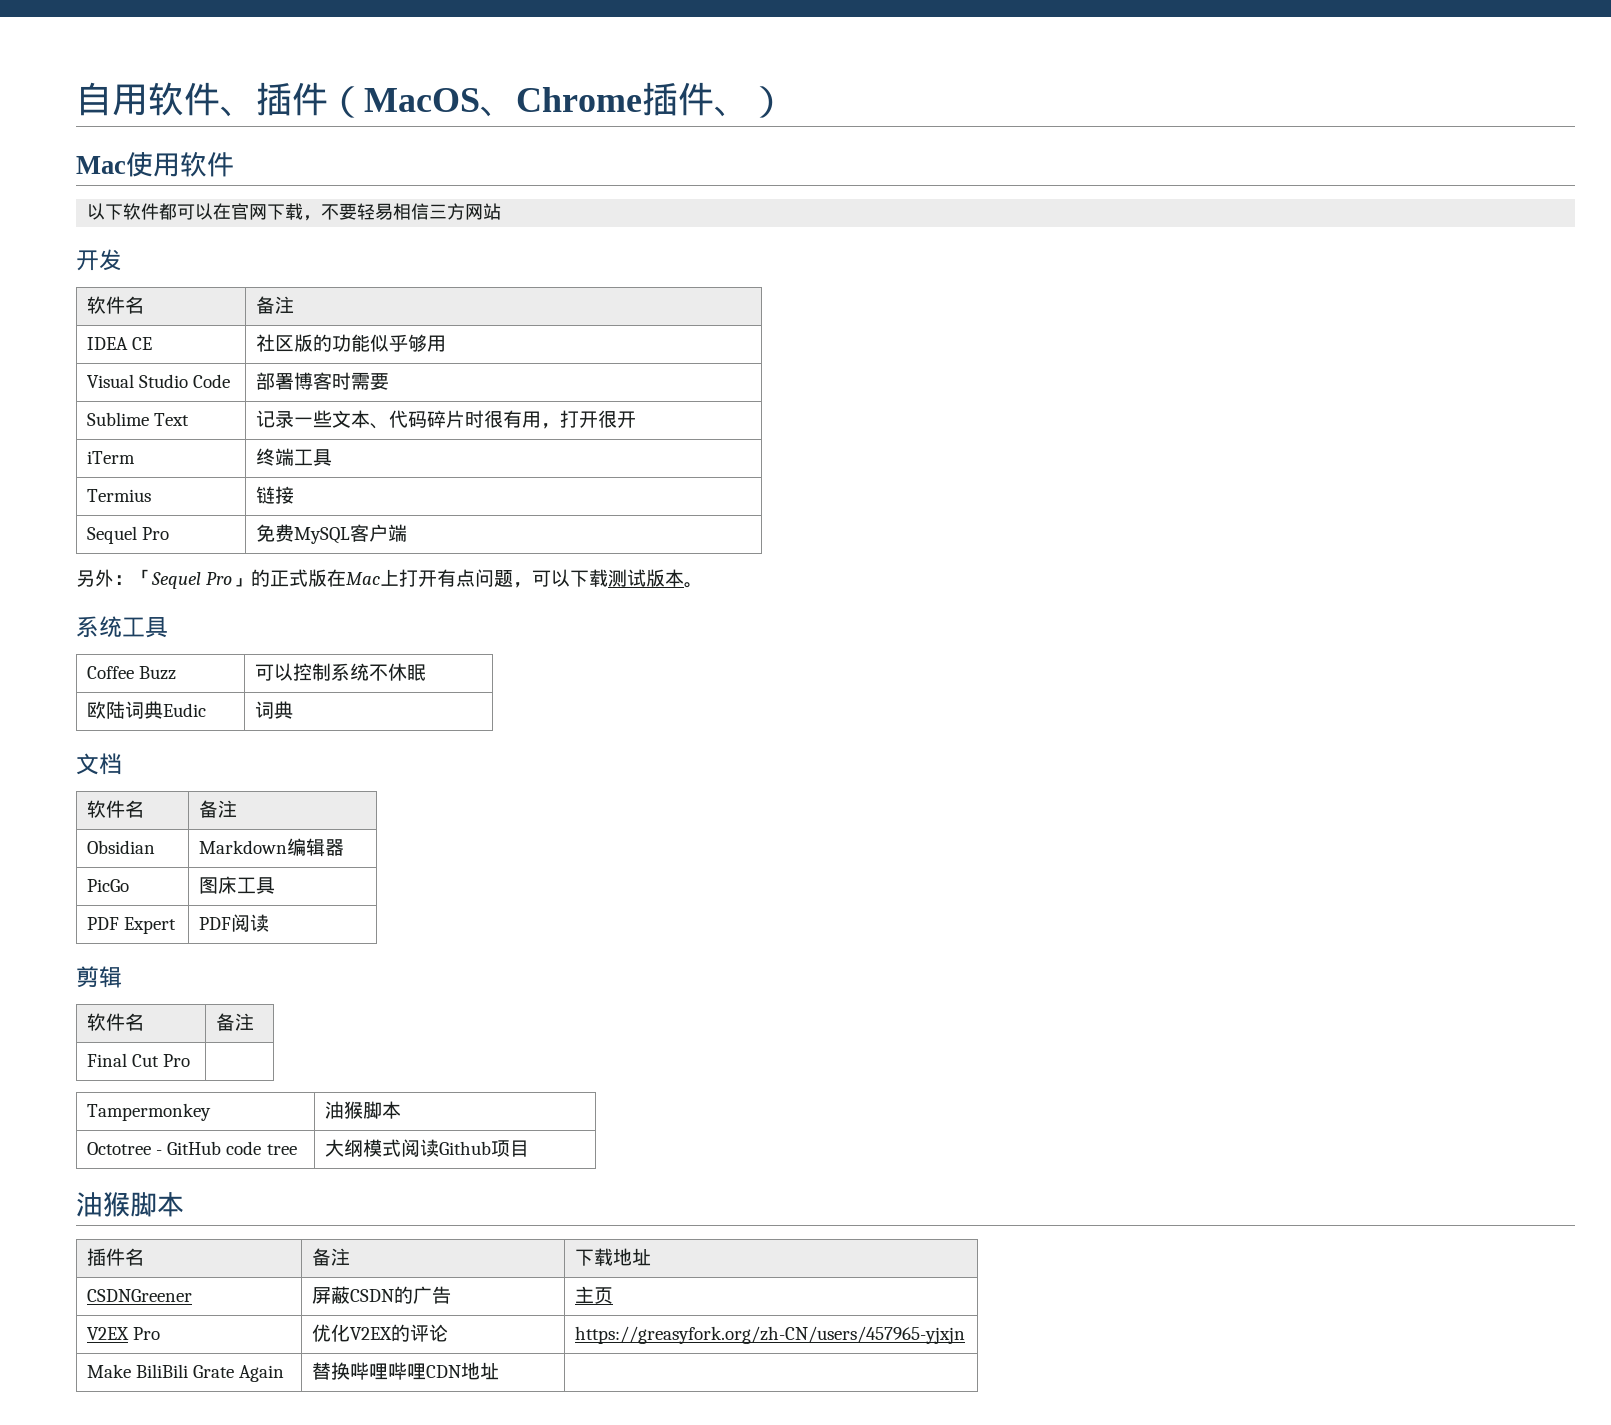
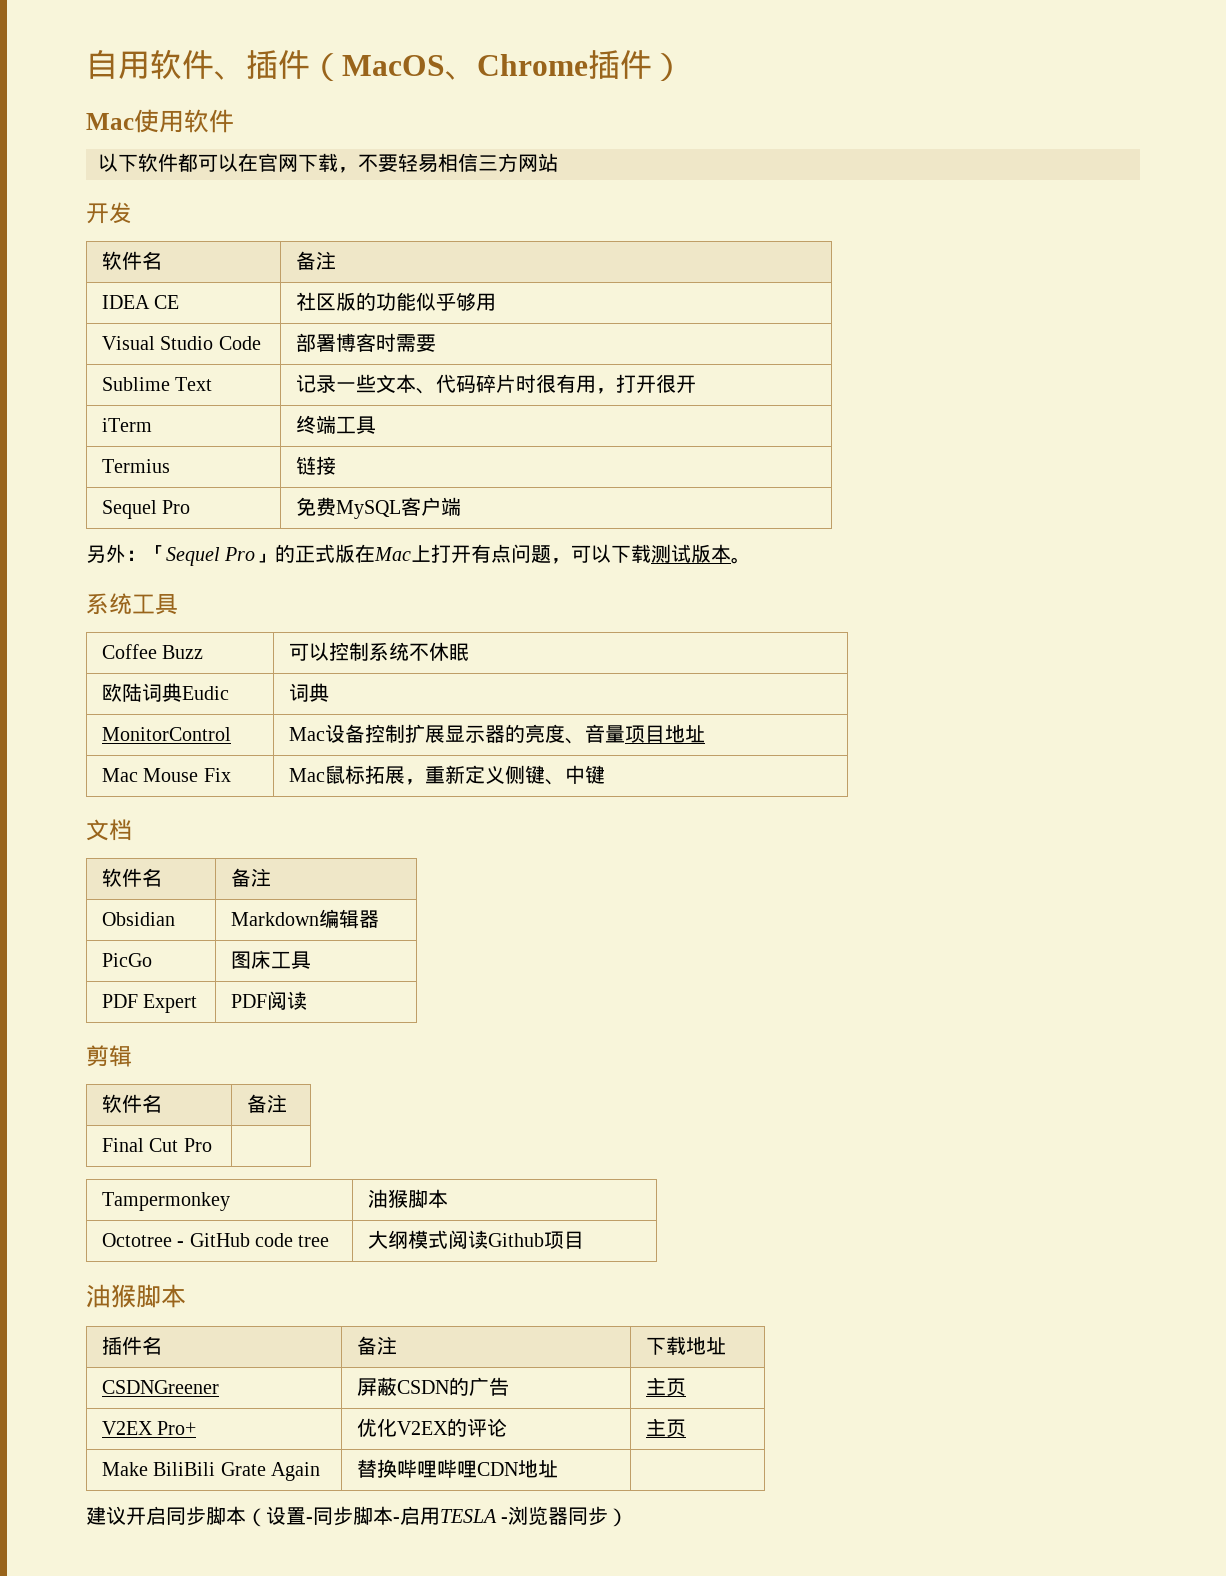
- 自用软件、插件（MacOS、Chrome插件、）
+ 自用软件、插件（MacOS、Chrome插件）
+ MonitorControl | Mac设备控制扩展显示器的亮度、音量项目地址
+ Mac Mouse Fix | Mac鼠标拓展，重新定义侧键、中键
- V2EX Pro | 优化V2EX的评论 | https://greasyfork.org/zh-CN/users/457965-yjxjn
+ V2EX Pro+ | 优化V2EX的评论 | 主页
+ 建议开启同步脚本（设置-同步脚本-启用TESLA -浏览器同步）

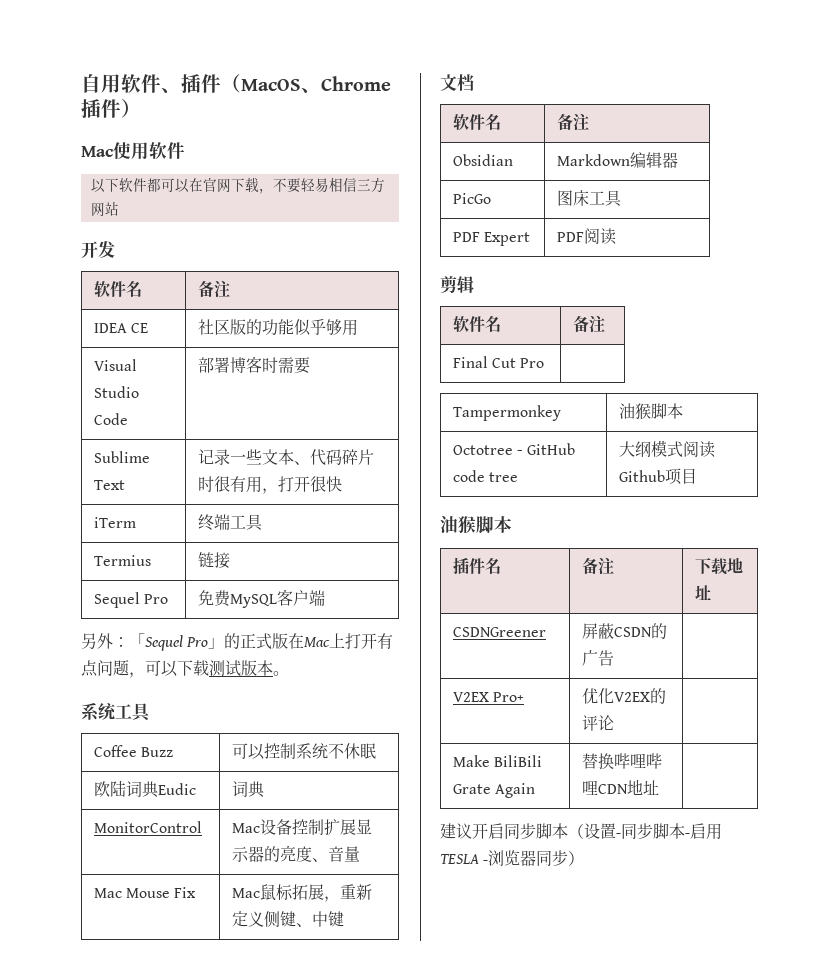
- Sublime Text | 记录一些文本、代码碎片时很有用，打开很开
+ Sublime Text | 记录一些文本、代码碎片时很有用，打开很快
- MonitorControl | Mac设备控制扩展显示器的亮度、音量项目地址
+ MonitorControl | Mac设备控制扩展显示器的亮度、音量
- CSDNGreener | 屏蔽CSDN的广告 | 主页
+ CSDNGreener | 屏蔽CSDN的广告 |
- V2EX Pro+ | 优化V2EX的评论 | 主页
+ V2EX Pro+ | 优化V2EX的评论 |

